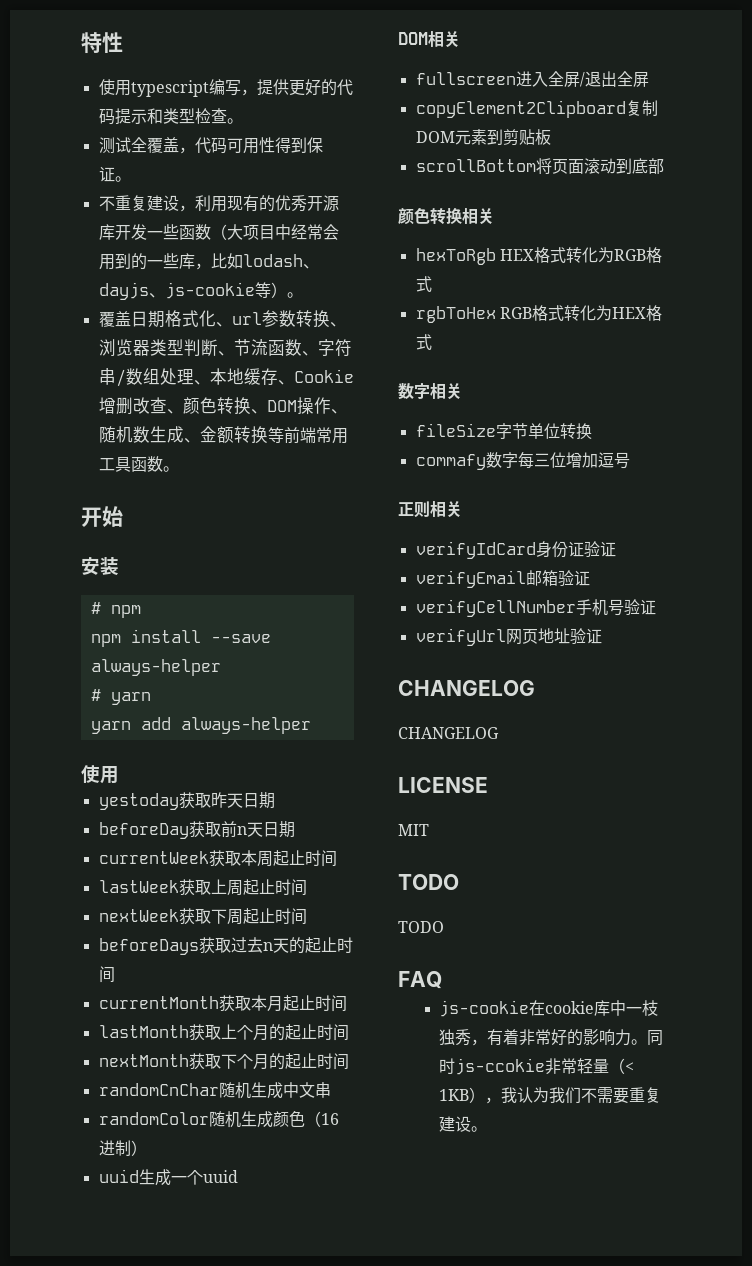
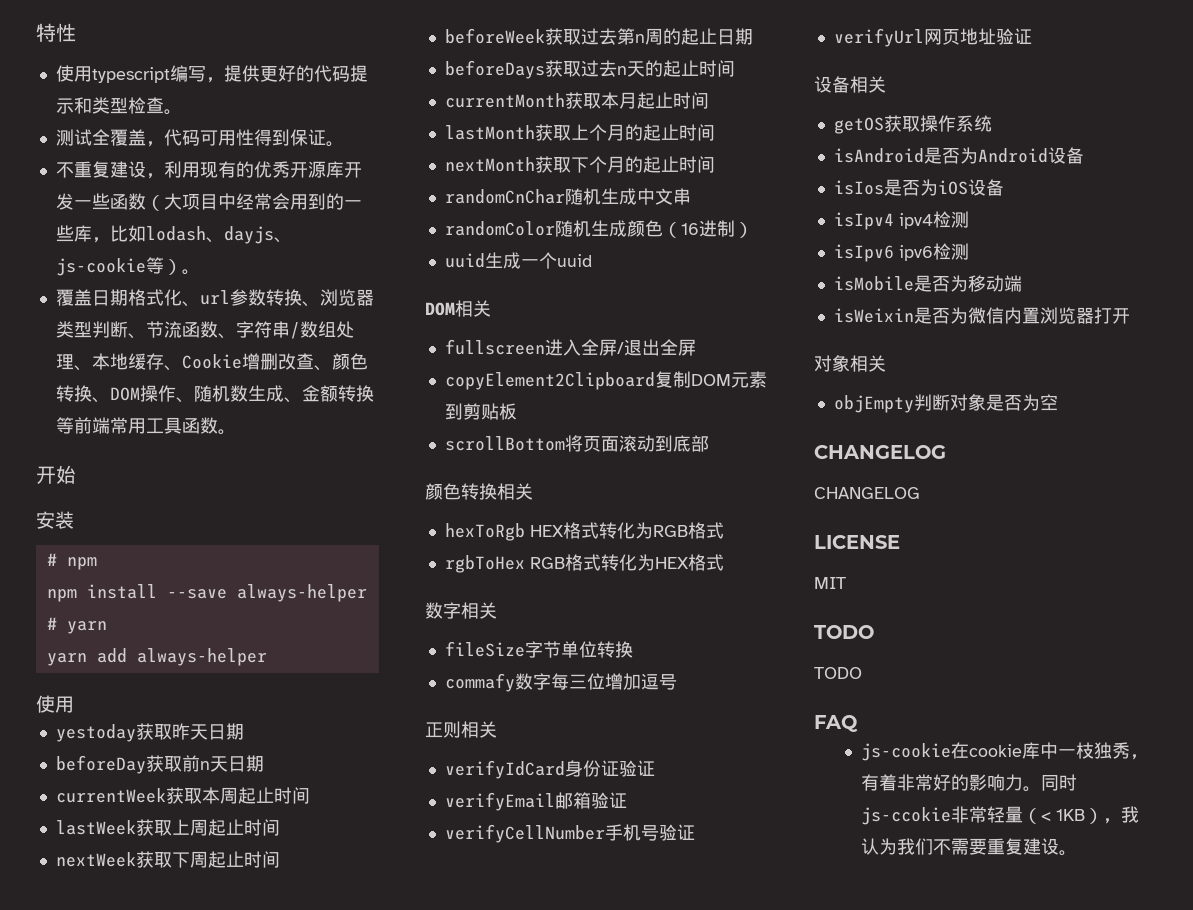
+ beforeWeek获取过去第n周的起止日期
+ 设备相关
+ getOS获取操作系统
+ isAndroid是否为Android设备
+ isIos是否为iOS设备
+ isIpv4 ipv4检测
+ isIpv6 ipv6检测
+ isMobile是否为移动端
+ isWeixin是否为微信内置浏览器打开
+ 对象相关
+ objEmpty判断对象是否为空

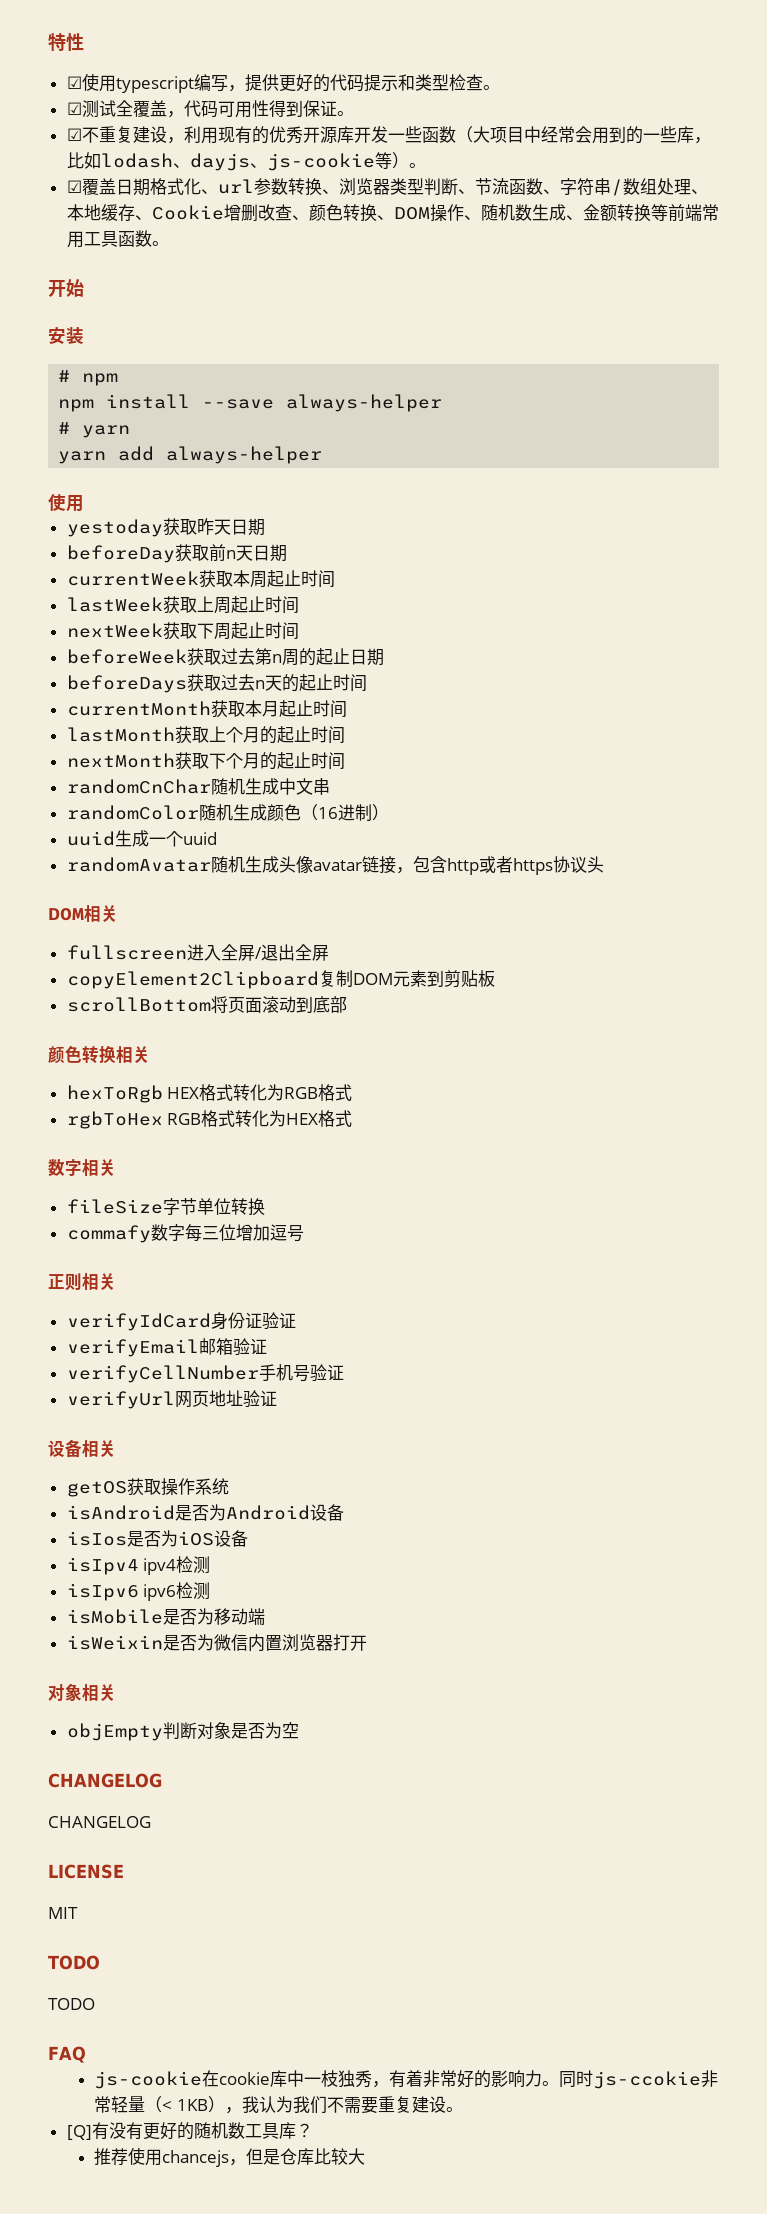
- 使用typescript编写，提供更好的代码提示和类型检查。
+ ☑使用typescript编写，提供更好的代码提示和类型检查。
- 测试全覆盖，代码可用性得到保证。
+ ☑测试全覆盖，代码可用性得到保证。
- 不重复建设，利用现有的优秀开源库开发一些函数（大项目中经常会用到的一些库，比如lodash、dayjs、js-cookie等）。
+ ☑不重复建设，利用现有的优秀开源库开发一些函数（大项目中经常会用到的一些库，比如lodash、dayjs、js-cookie等）。
- 覆盖日期格式化、url参数转换、浏览器类型判断、节流函数、字符串/数组处理、本地缓存、Cookie增删改查、颜色转换、DOM操作、随机数生成、金额转换等前端常用工具函数。
+ ☑覆盖日期格式化、url参数转换、浏览器类型判断、节流函数、字符串/数组处理、本地缓存、Cookie增删改查、颜色转换、DOM操作、随机数生成、金额转换等前端常用工具函数。
+ randomAvatar随机生成头像avatar链接，包含http或者https协议头
+ [Q]有没有更好的随机数工具库？
+ 推荐使用chancejs，但是仓库比较大

